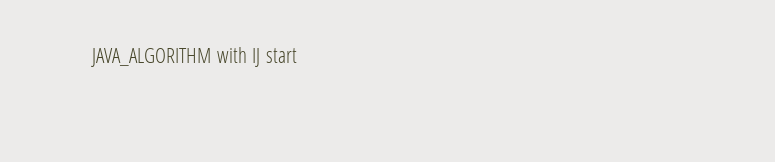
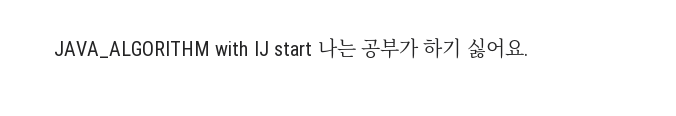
- JAVA_ALGORITHM with IJ start
+ JAVA_ALGORITHM with IJ start 나는 공부가 하기 싫어요.

